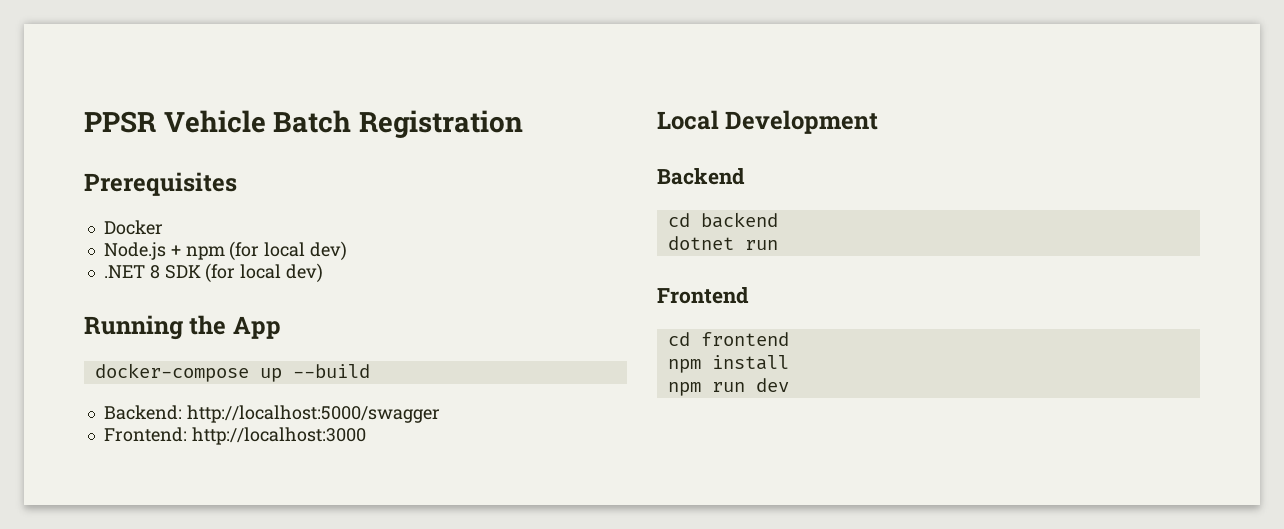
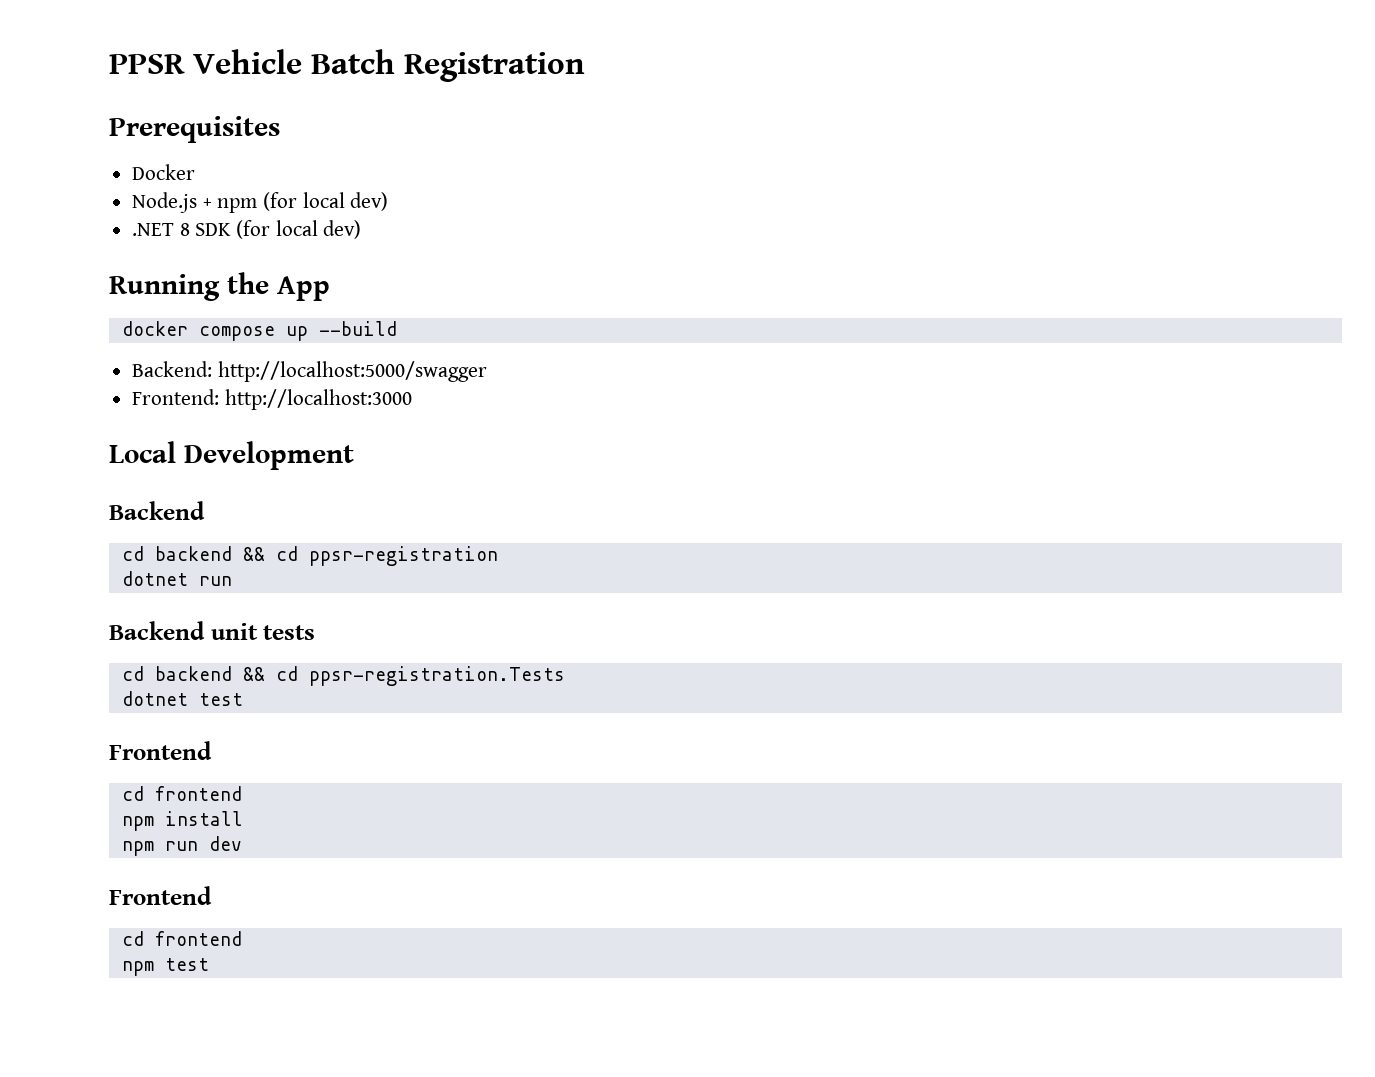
- docker-compose up --build
+ docker compose up --build
- cd backend
+ cd backend && cd ppsr-registration
+ Backend unit tests
+ cd backend && cd ppsr-registration.Tests
+ dotnet test
  npm run dev
+ Frontend
+ cd frontend
+ npm test

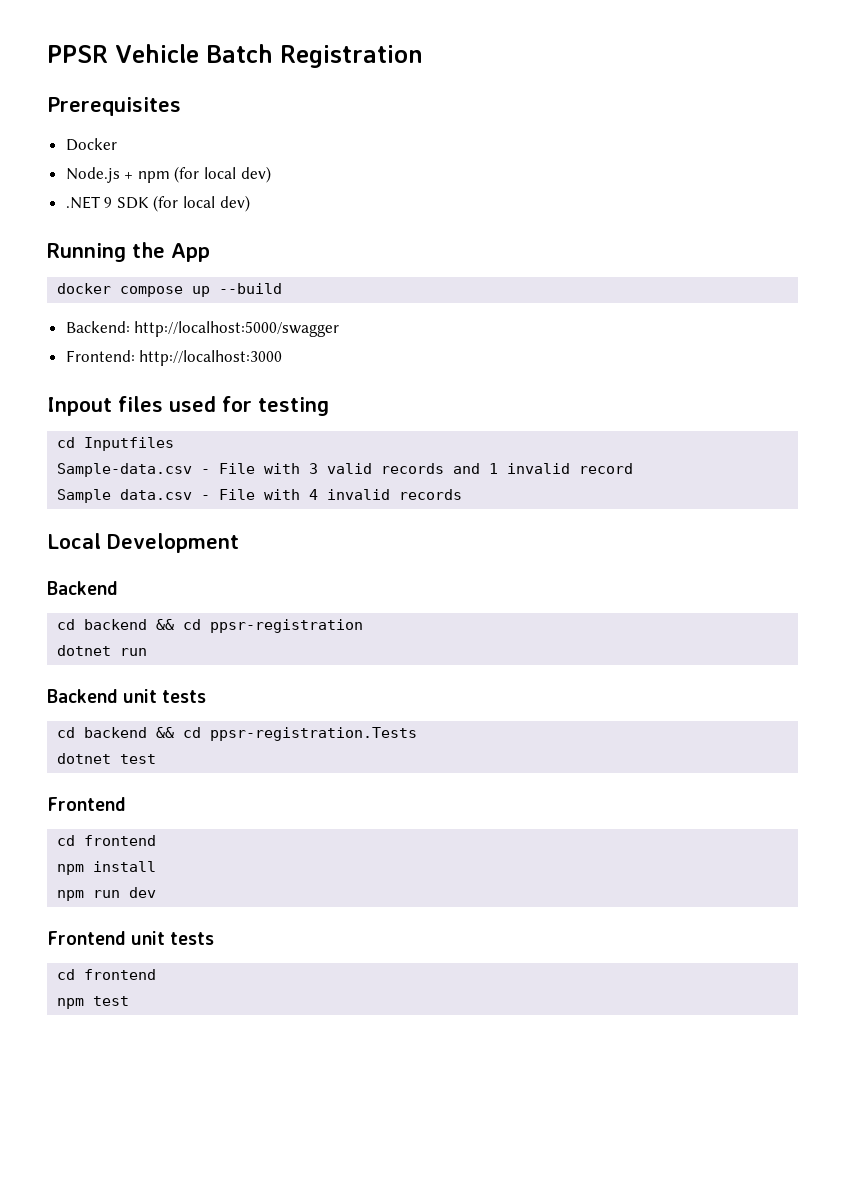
- .NET 8 SDK (for local dev)
+ .NET 9 SDK (for local dev)
+ Inpout files used for testing
+ cd Inputfiles
+ Sample-data.csv - File with 3 valid records and 1 invalid record
+ Sample data.csv - File with 4 invalid records
  npm run dev
- Frontend
+ Frontend unit tests

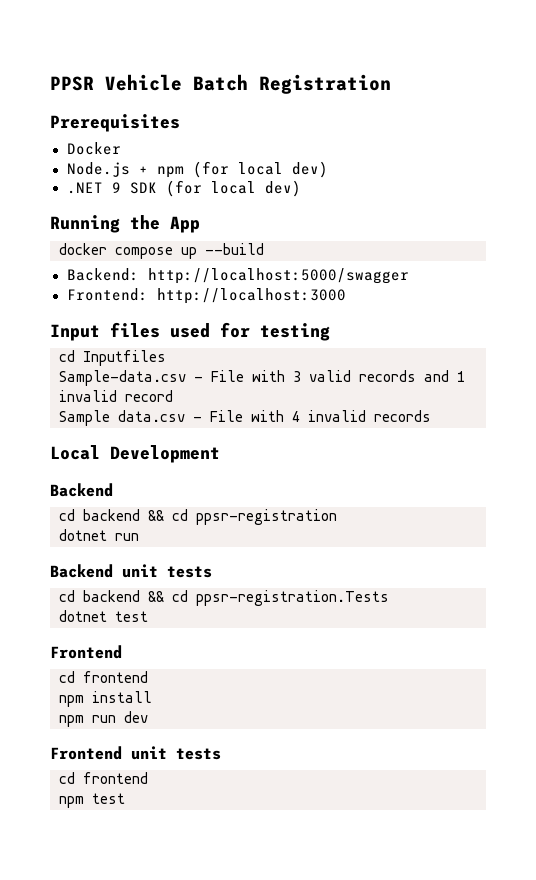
- Inpout files used for testing
+ Input files used for testing

